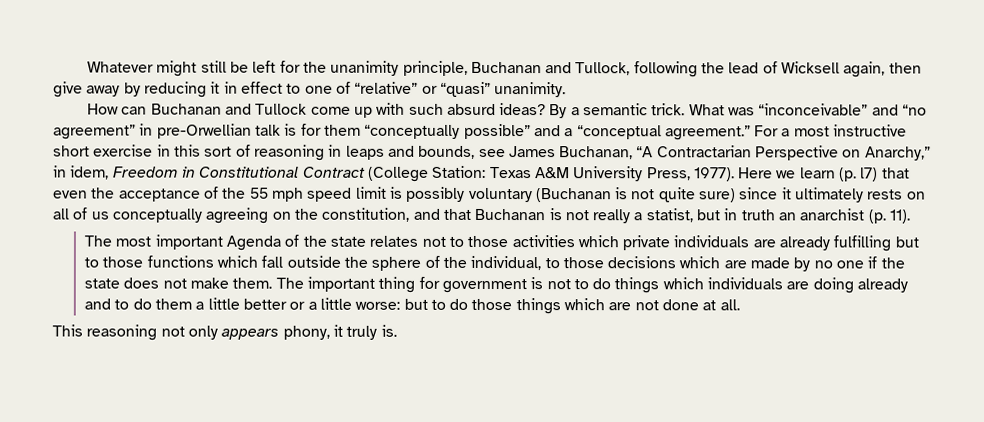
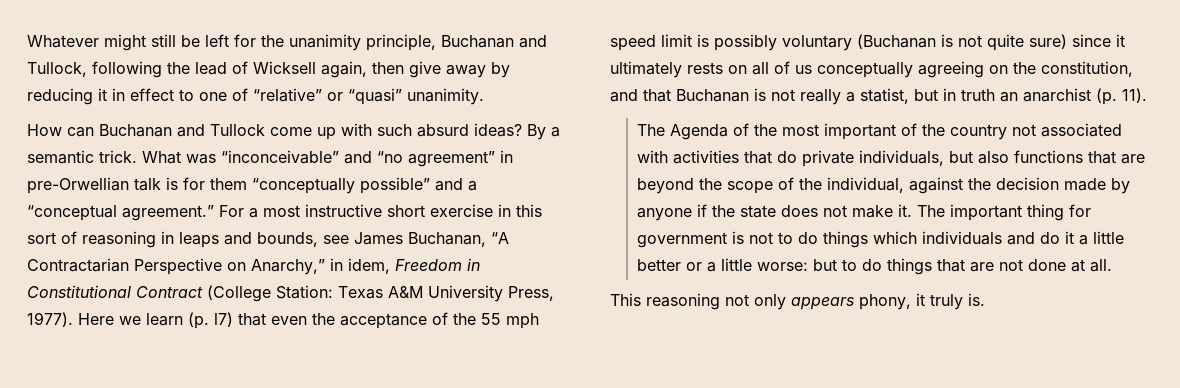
- The most important Agenda of the state relates not to those activities which private individuals are already fulfilling but to those functions which fall outside the sphere of the individual, to those decisions which are made by no one if the state does not make them.
+ The Agenda of the most important of the country not associated with activities that do private individuals, but also functions that are beyond the scope of the individual, against the decision made by anyone if the state does not make it.
- The important thing for government is not to do things which individuals are doing already and to do them a little better or a little worse: but to do those things which are not done at all.
+ The important thing for government is not to do things which individuals and do it a little better or a little worse: but to do things that are not done at all.

